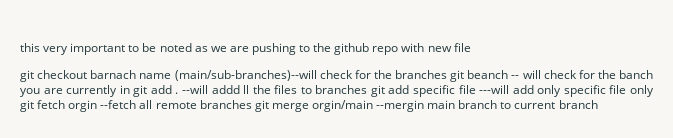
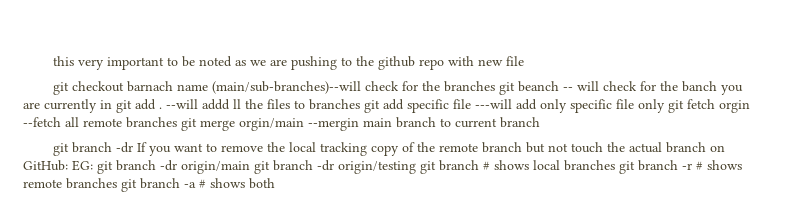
+ git branch -dr If you want to remove the local tracking copy of the remote branch but not touch the actual branch on GitHub: EG: git branch -dr origin/main git branch -dr origin/testing git branch # shows local branches git branch -r # shows remote branches git branch -a # shows both

